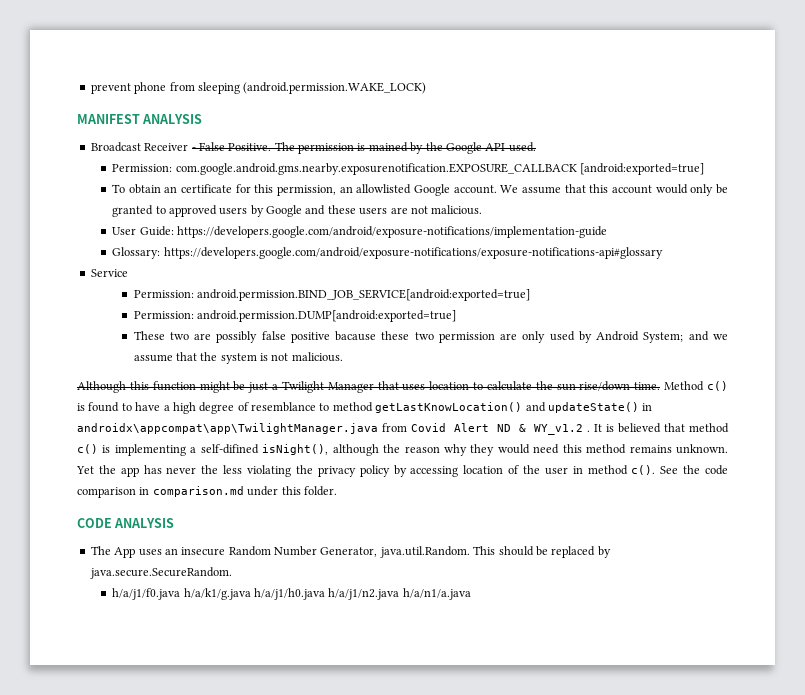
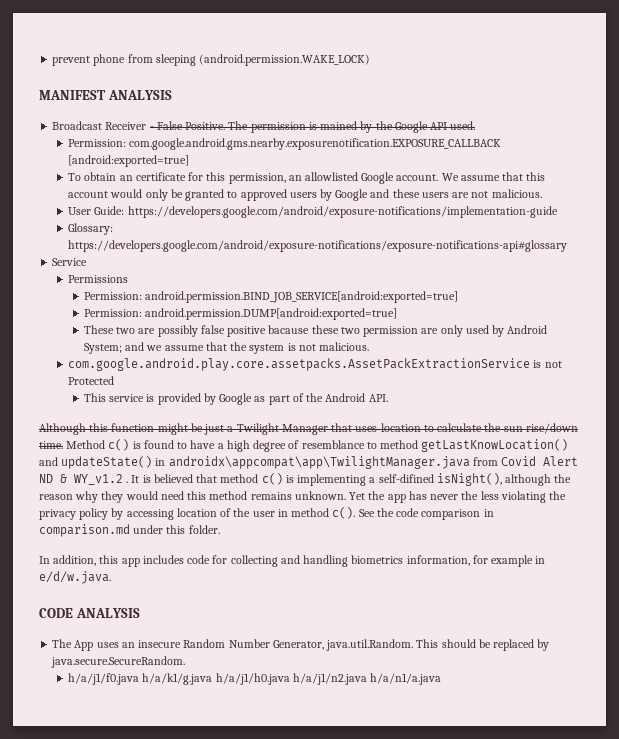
+ Permissions
+ com.google.android.play.core.assetpacks.AssetPackExtractionService is not Protected
+ This service is provided by Google as part of the Android API.
+ In addition, this app includes code for collecting and handling biometrics information, for example in e/d/w.java.

